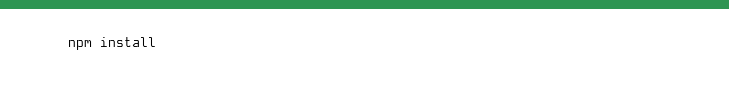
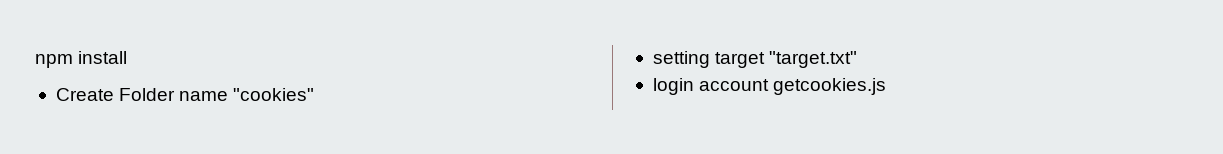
+ Create Folder name "cookies"
+ setting target "target.txt"
+ login account getcookies.js

